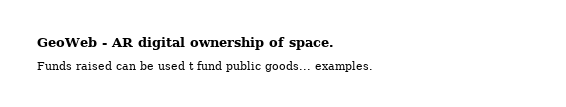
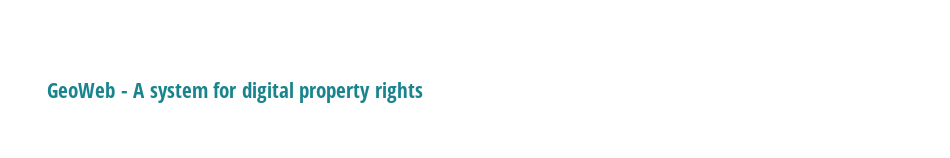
- GeoWeb - AR digital ownership of space.
- Funds raised can be used t fund public goods... examples.
+ GeoWeb - A system for digital property rights

